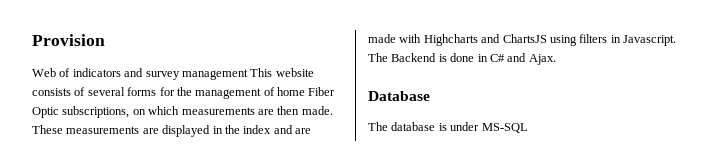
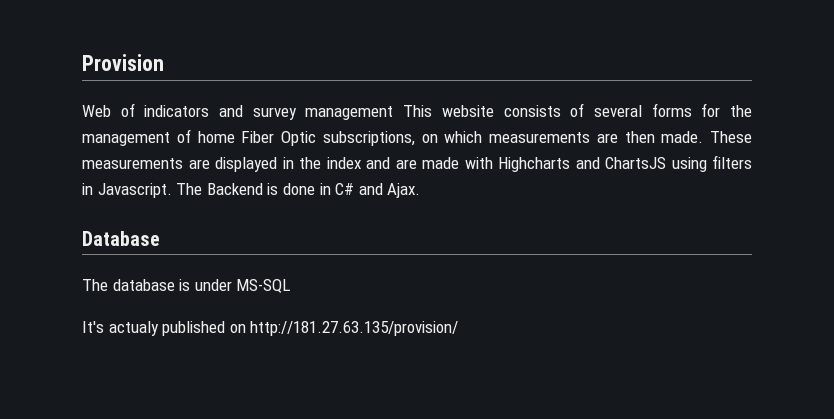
+ It's actualy published on http://181.27.63.135/provision/

